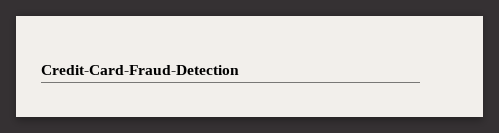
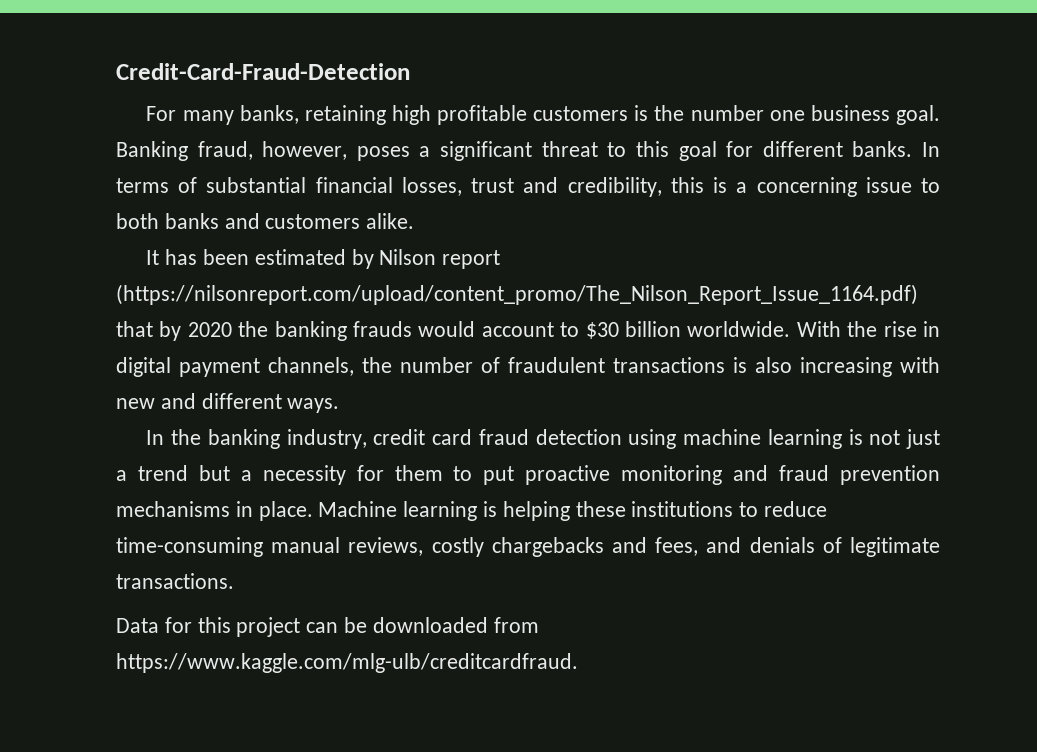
+ For many banks, retaining high profitable customers is the number one business goal. Banking fraud, however, poses a significant threat to this goal for different banks. In terms of substantial financial losses, trust and credibility, this is a concerning issue to both banks and customers alike.
+ It has been estimated by Nilson report (https://nilsonreport.com/upload/content_promo/The_Nilson_Report_Issue_1164.pdf) that by 2020 the banking frauds would account to $30 billion worldwide. With the rise in digital payment channels, the number of fraudulent transactions is also increasing with new and different ways.
+ In the banking industry, credit card fraud detection using machine learning is not just a trend but a necessity for them to put proactive monitoring and fraud prevention mechanisms in place. Machine learning is helping these institutions to reduce time-consuming manual reviews, costly chargebacks and fees, and denials of legitimate transactions.
+ Data for this project can be downloaded from https://www.kaggle.com/mlg-ulb/creditcardfraud.

